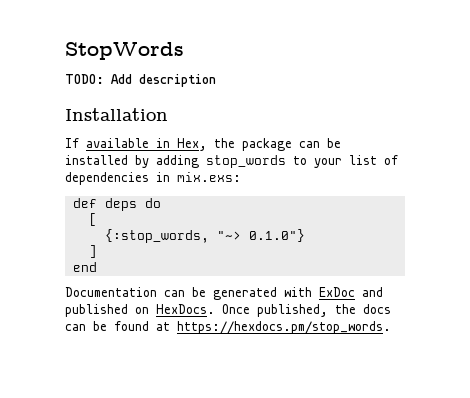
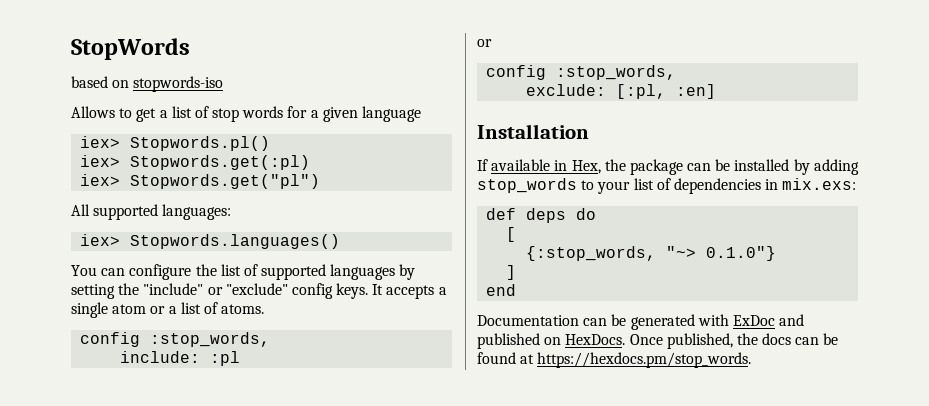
- TODO: Add description
+ based on stopwords-iso
+ Allows to get a list of stop words for a given language
+ iex> Stopwords.pl()
+ iex> Stopwords.get(:pl)
+ iex> Stopwords.get("pl")
+ All supported languages:
+ iex> Stopwords.languages()
+ You can configure the list of supported languages by setting the "include" or "exclude" config keys. It accepts a single atom or a list of atoms.
+ config :stop_words,
+ include: :pl
+ or
+ config :stop_words,
+ exclude: [:pl, :en]

